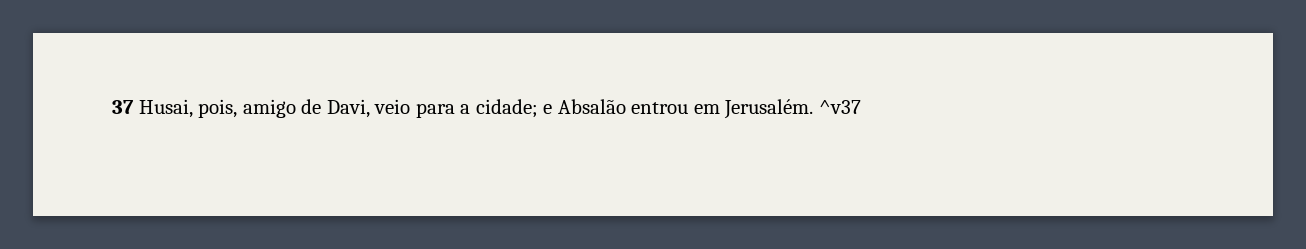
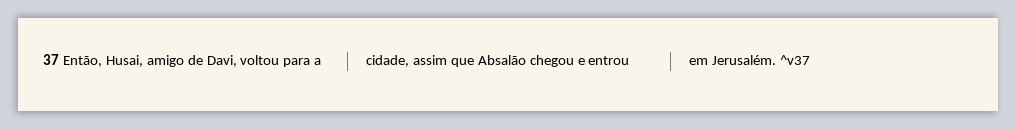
- 37 Husai, pois, amigo de Davi, veio para a cidade; e Absalão entrou em Jerusalém.
+ 37 Então, Husai, amigo de Davi, voltou para a cidade, assim que Absalão chegou e entrou em Jerusalém.

